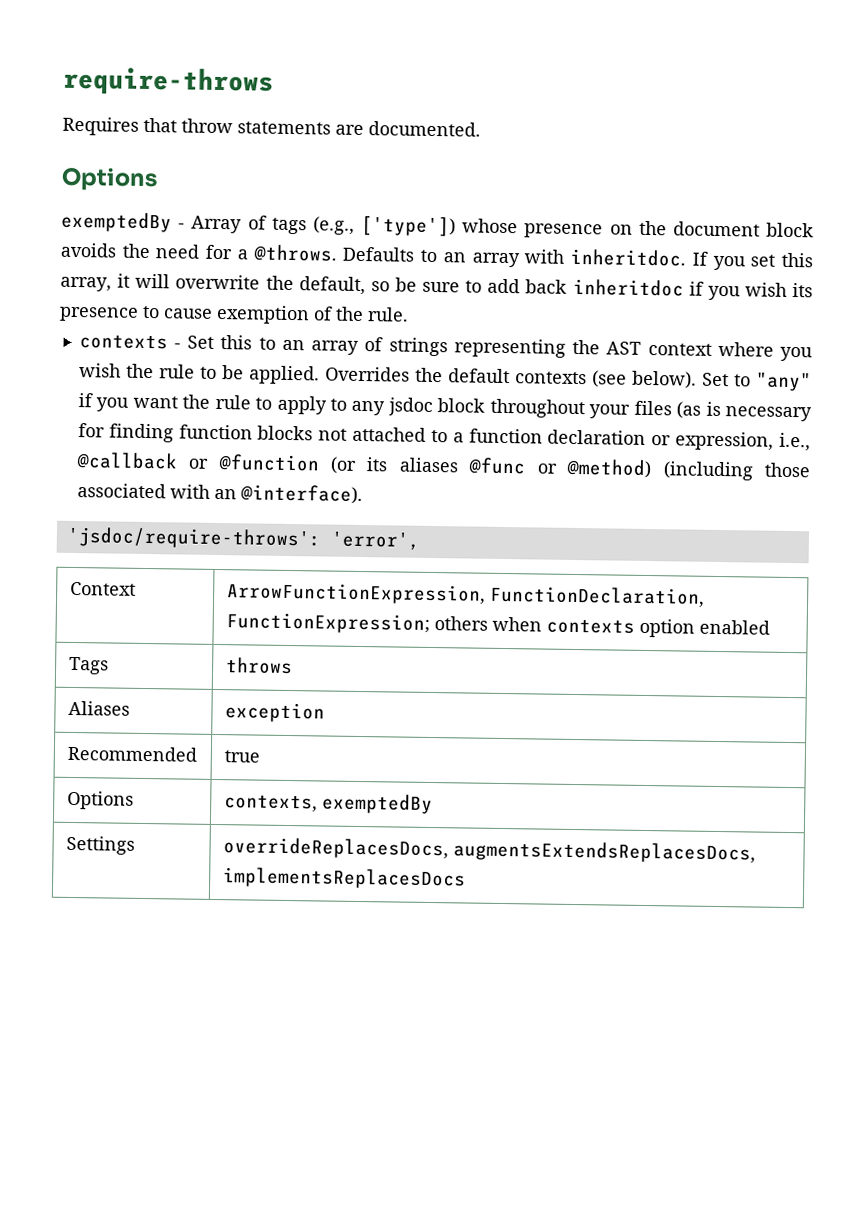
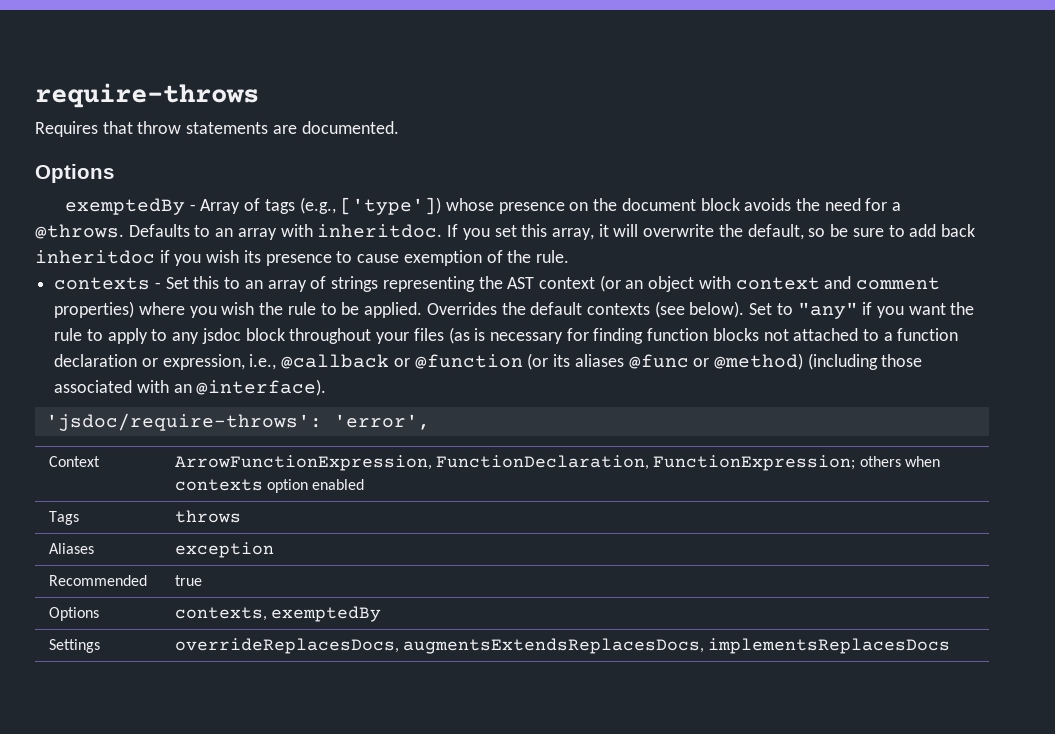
- contexts - Set this to an array of strings representing the AST context where you wish the rule to be applied.
+ contexts - Set this to an array of strings representing the AST context (or an object with context and comment properties) where you wish the rule to be applied.

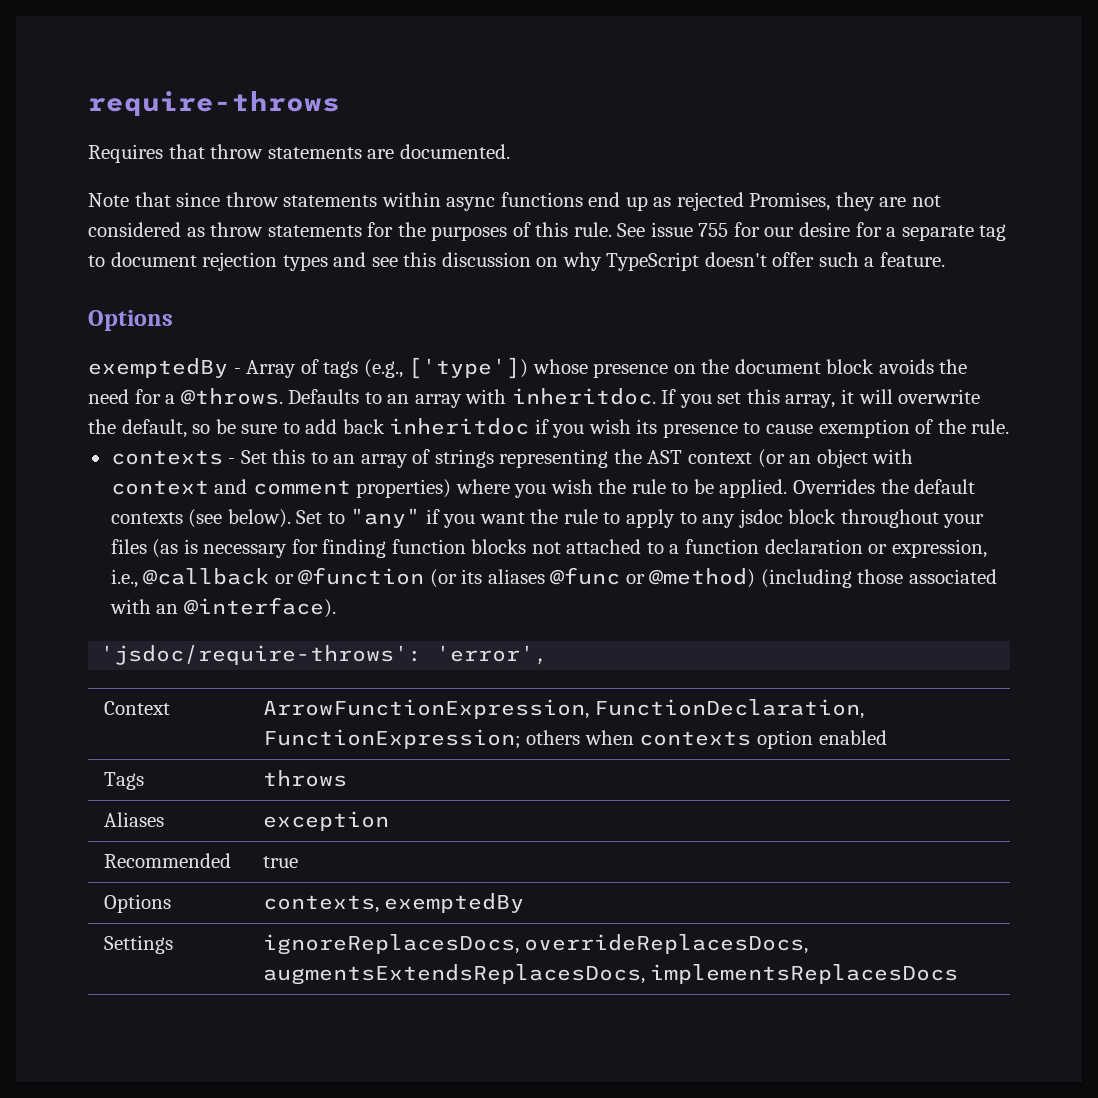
+ Note that since throw statements within async functions end up as rejected Promises, they are not considered as throw statements for the purposes of this rule. See issue 755 for our desire for a separate tag to document rejection types and see this discussion on why TypeScript doesn't offer such a feature.
- Settings | overrideReplacesDocs, augmentsExtendsReplacesDocs, implementsReplacesDocs
+ Settings | ignoreReplacesDocs, overrideReplacesDocs, augmentsExtendsReplacesDocs, implementsReplacesDocs

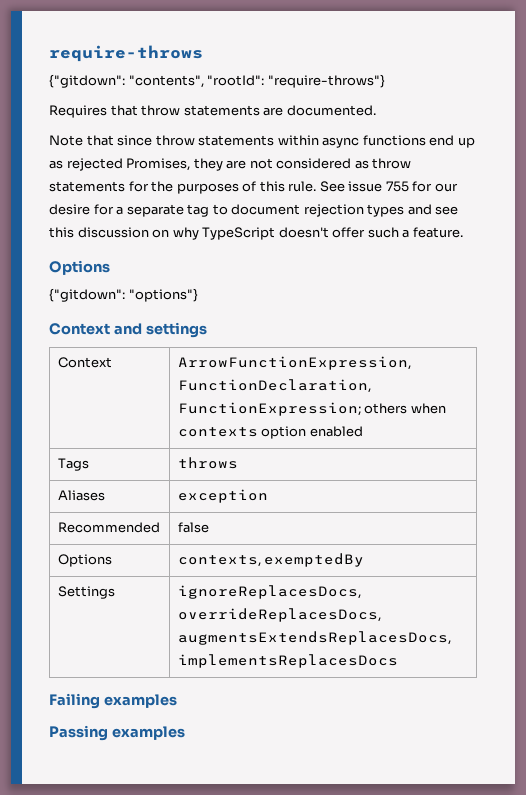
+ {"gitdown": "contents", "rootId": "require-throws"}
- exemptedBy - Array of tags (e.g., ['type']) whose presence on the document block avoids the need for a @throws. Defaults to an array with inheritdoc. If you set this array, it will overwrite the default, so be sure to add back inheritdoc if you wish its presence to cause exemption of the rule.
- contexts - Set this to an array of strings representing the AST context (or an object with context and comment properties) where you wish the rule to be applied. Overrides the default contexts (see below). Set to "any" if you want the rule to apply to any jsdoc block throughout your files (as is necessary for finding function blocks not attached to a function declaration or expression, i.e., @callback or @function (or its aliases @func or @method) (including those associated with an @interface).
- 'jsdoc/require-throws': 'error',
+ {"gitdown": "options"}
+ Context and settings
- Recommended | true
+ Recommended | false
+ Failing examples
+ Passing examples

